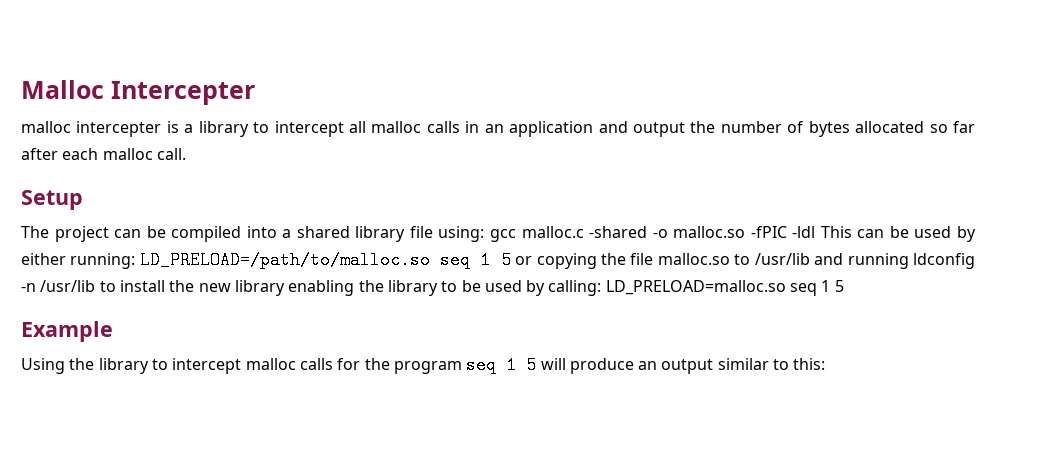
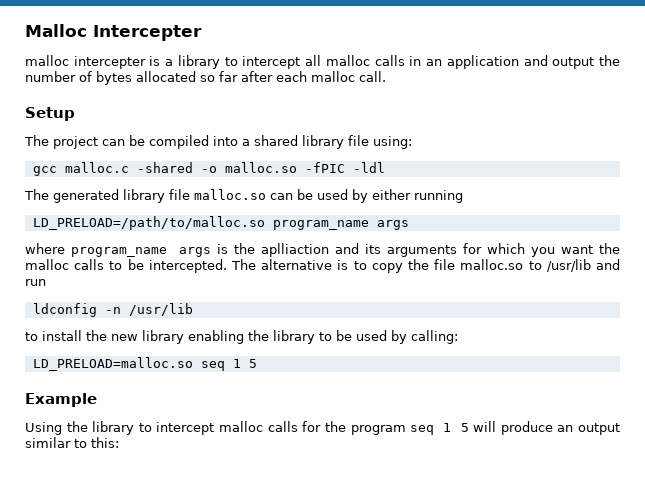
- The project can be compiled into a shared library file using: gcc malloc.c -shared -o malloc.so -fPIC -ldl This can be used by either running: LD_PRELOAD=/path/to/malloc.so seq 1 5 or copying the file malloc.so to /usr/lib and running ldconfig -n /usr/lib to install the new library enabling the library to be used by calling: LD_PRELOAD=malloc.so seq 1 5
+ The project can be compiled into a shared library file using:
+ gcc malloc.c -shared -o malloc.so -fPIC -ldl
+ The generated library file malloc.so can be used by either running
+ LD_PRELOAD=/path/to/malloc.so program_name args
+ where program_name args is the aplliaction and its arguments for which you want the malloc calls to be intercepted. The alternative is to copy the file malloc.so to /usr/lib and run
+ ldconfig -n /usr/lib
+ to install the new library enabling the library to be used by calling:
+ LD_PRELOAD=malloc.so seq 1 5

